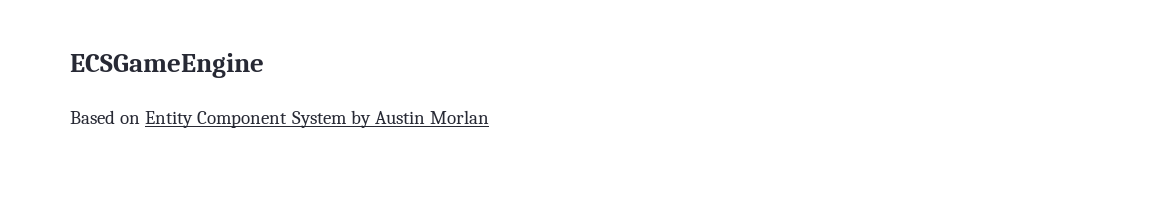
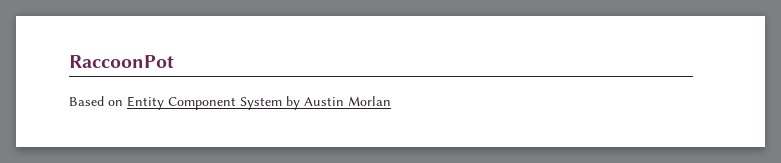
- ECSGameEngine
+ RaccoonPot

